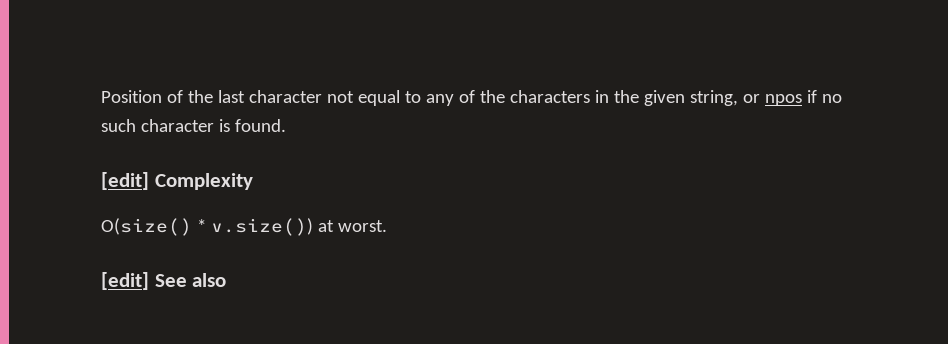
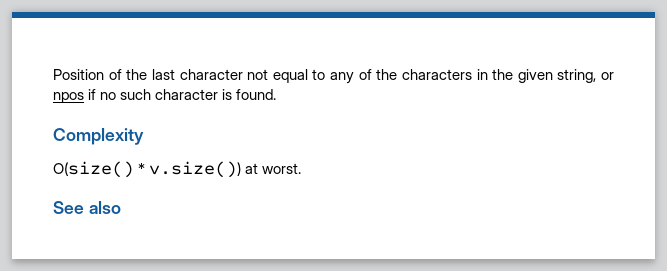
- [edit] Complexity
+ Complexity
- [edit] See also
+ See also

